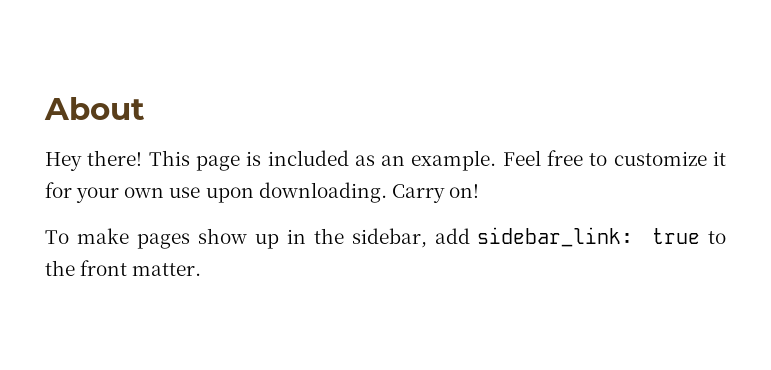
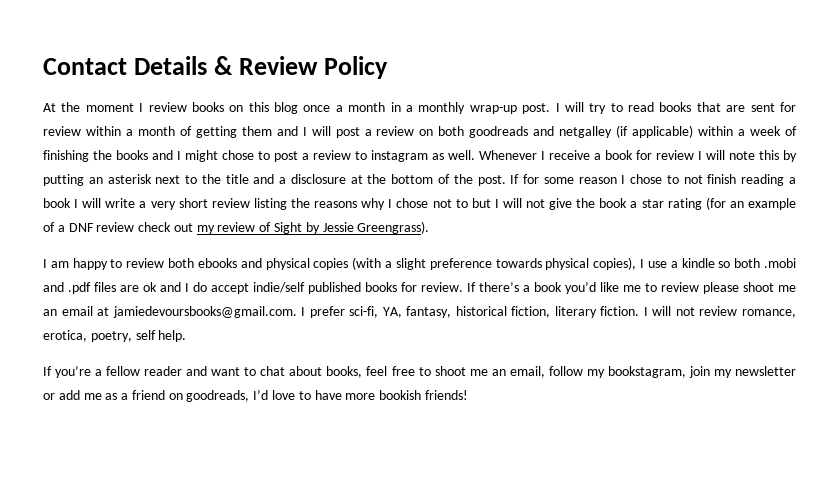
- About
- Hey there! This page is included as an example. Feel free to customize it for your own use upon downloading. Carry on!
- To make pages show up in the sidebar, add sidebar_link: true to the front matter.
+ Contact Details & Review Policy
+ At the moment I review books on this blog once a month in a monthly wrap-up post. I will try to read books that are sent for review within a month of getting them and I will post a review on both goodreads and netgalley (if applicable) within a week of finishing the books and I might chose to post a review to instagram as well. Whenever I receive a book for review I will note this by putting an asterisk next to the title and a disclosure at the bottom of the post. If for some reason I chose to not finish reading a book I will write a very short review listing the reasons why I chose not to but I will not give the book a star rating (for an example of a DNF review check out my review of Sight by Jessie Greengrass).
+ I am happy to review both ebooks and physical copies (with a slight preference towards physical copies), I use a kindle so both .mobi and .pdf files are ok and I do accept indie/self published books for review. If there’s a book you’d like me to review please shoot me an email at jamiedevoursbooks@gmail.com. I prefer sci-fi, YA, fantasy, historical fiction, literary fiction. I will not review romance, erotica, poetry, self help.
+ If you’re a fellow reader and want to chat about books, feel free to shoot me an email, follow my bookstagram, join my newsletter or add me as a friend on goodreads, I’d love to have more bookish friends!

